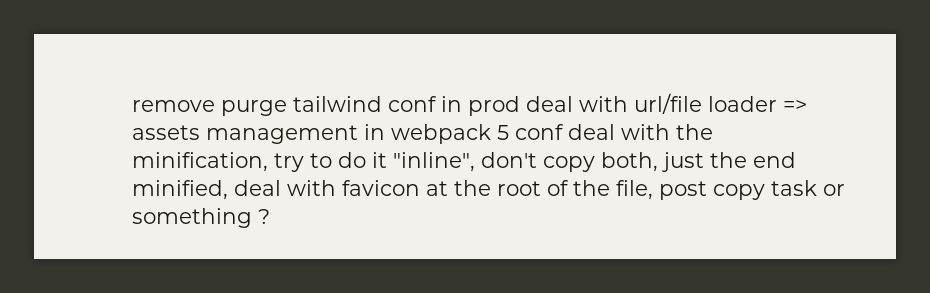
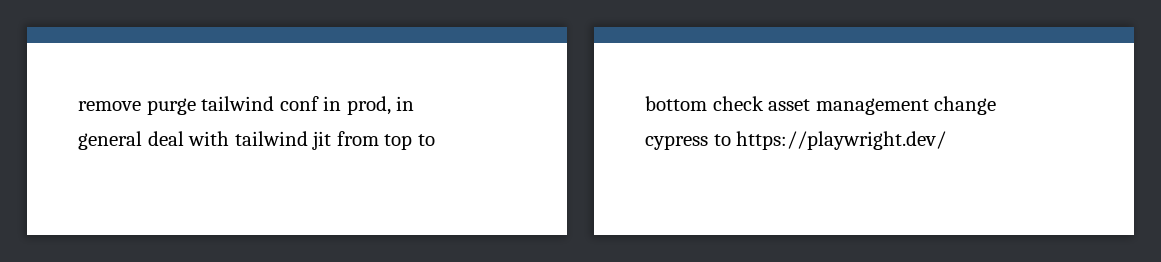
- remove purge tailwind conf in prod deal with url/file loader => assets management in webpack 5 conf deal with the minification, try to do it "inline", don't copy both, just the end minified, deal with favicon at the root of the file, post copy task or something ?
+ remove purge tailwind conf in prod, in general deal with tailwind jit from top to bottom check asset management change cypress to https://playwright.dev/

